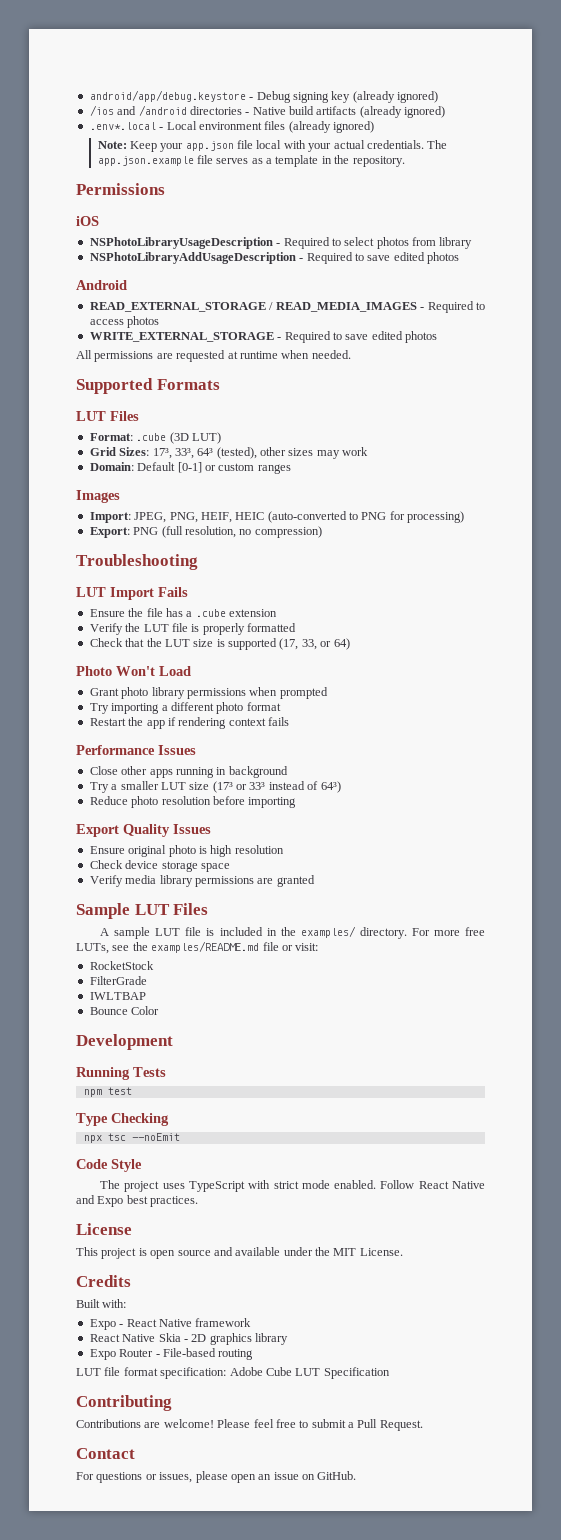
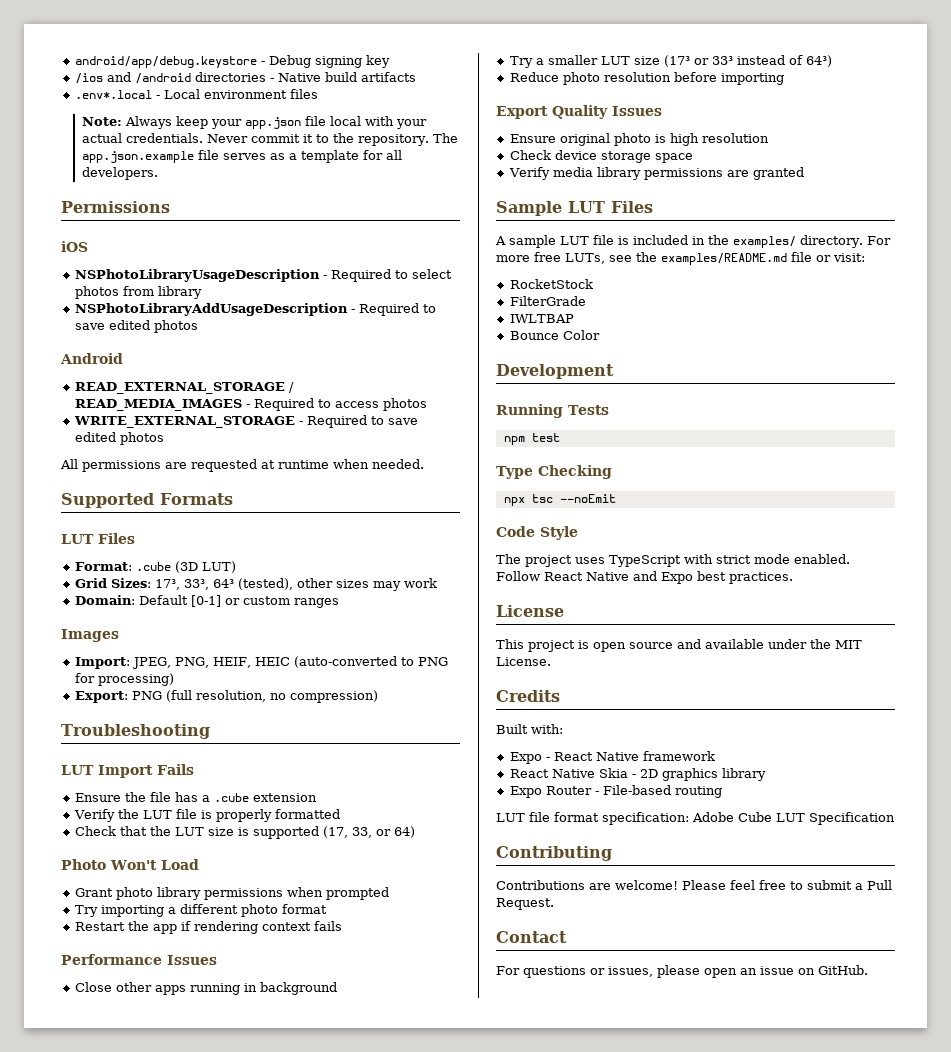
- android/app/debug.keystore - Debug signing key (already ignored)
+ android/app/debug.keystore - Debug signing key
- /ios and /android directories - Native build artifacts (already ignored)
+ /ios and /android directories - Native build artifacts
- .env*.local - Local environment files (already ignored)
+ .env*.local - Local environment files
- Note: Keep your app.json file local with your actual credentials.
+ Note: Always keep your app.json file local with your actual credentials.
+ Never commit it to the repository.
- The app.json.example file serves as a template in the repository.
+ The app.json.example file serves as a template for all developers.

